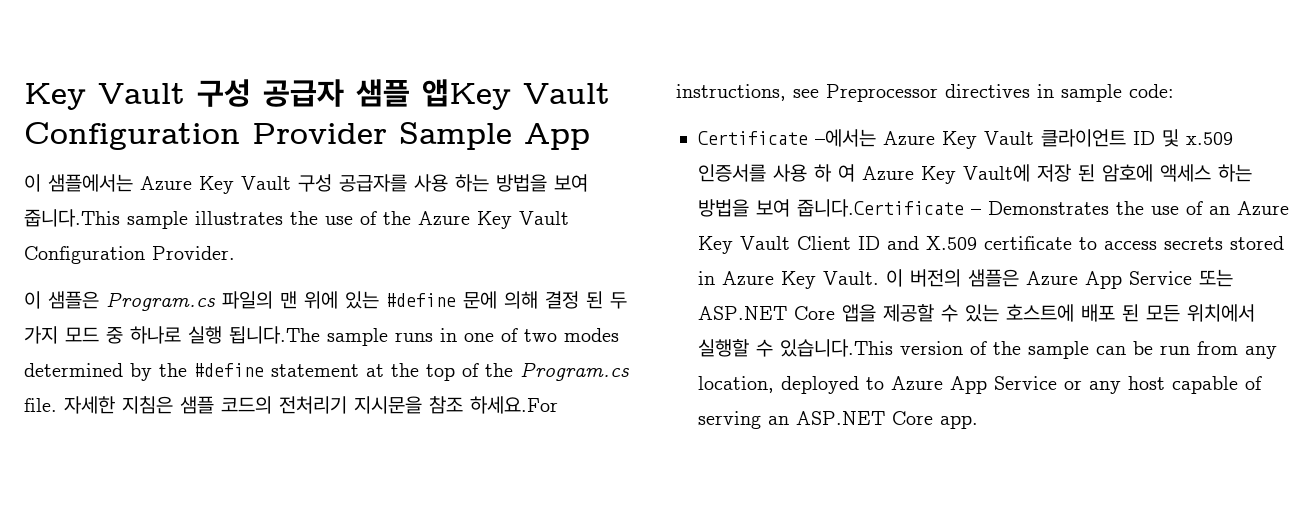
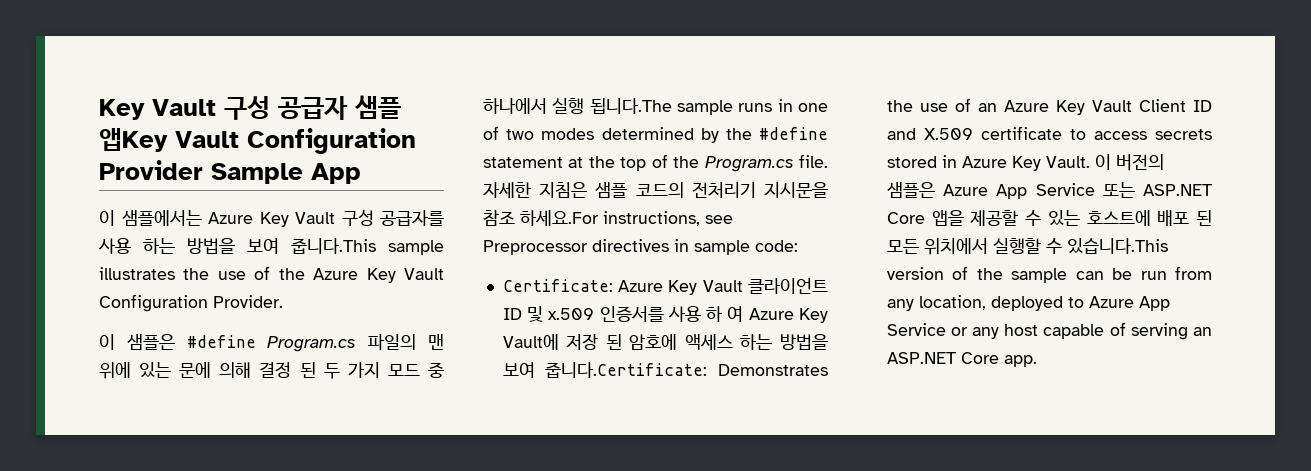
- 이 샘플은 Program.cs 파일의 맨 위에 있는 #define 문에 의해 결정 된 두 가지 모드 중 하나로 실행 됩니다.The sample runs in one of two modes determined by the #define statement at the top of the Program.cs file.
+ 이 샘플은 #define Program.cs 파일의 맨 위에 있는 문에 의해 결정 된 두 가지 모드 중 하나에서 실행 됩니다.The sample runs in one of two modes determined by the #define statement at the top of the Program.cs file.
- Certificate –에서는 Azure Key Vault 클라이언트 ID 및 x.509 인증서를 사용 하 여 Azure Key Vault에 저장 된 암호에 액세스 하는 방법을 보여 줍니다.Certificate – Demonstrates the use of an Azure Key Vault Client ID and X.509 certificate to access secrets stored in Azure Key Vault.
+ Certificate: Azure Key Vault 클라이언트 ID 및 x.509 인증서를 사용 하 여 Azure Key Vault에 저장 된 암호에 액세스 하는 방법을 보여 줍니다.Certificate: Demonstrates the use of an Azure Key Vault Client ID and X.509 certificate to access secrets stored in Azure Key Vault.

